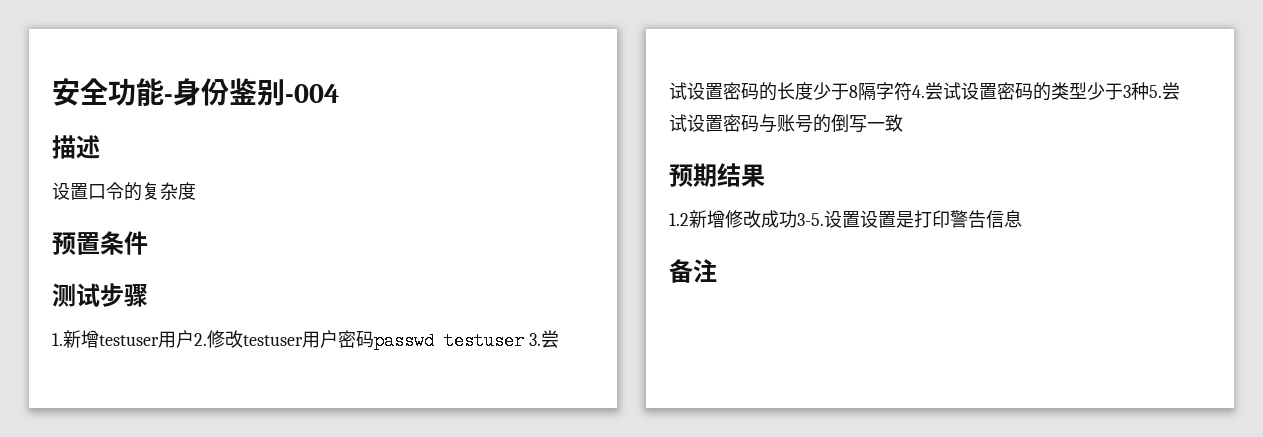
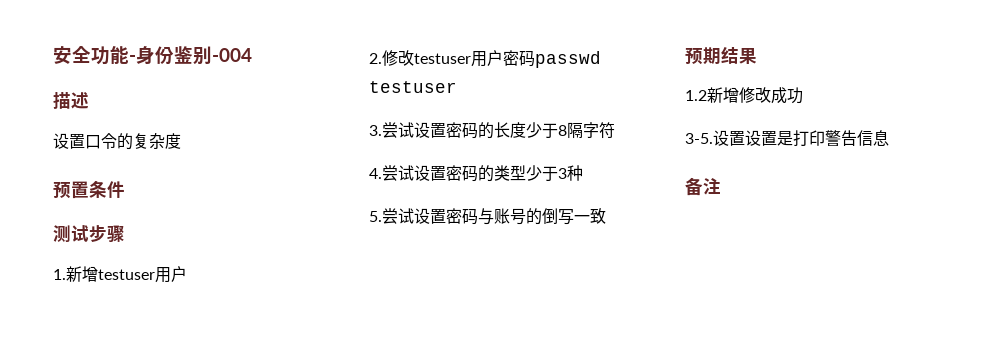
- 1.新增testuser用户2.修改testuser用户密码passwd testuser 3.尝试设置密码的长度少于8隔字符4.尝试设置密码的类型少于3种5.尝试设置密码与账号的倒写一致
+ 1.新增testuser用户
+ 2.修改testuser用户密码passwd testuser
+ 3.尝试设置密码的长度少于8隔字符
+ 4.尝试设置密码的类型少于3种
+ 5.尝试设置密码与账号的倒写一致
- 1.2新增修改成功3-5.
+ 1.2新增修改成功
+ 3-5.

